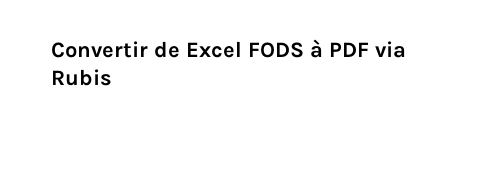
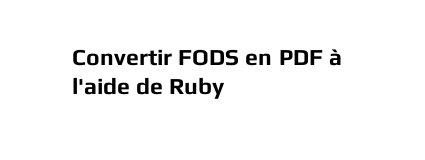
- Convertir de Excel FODS à PDF via Rubis
+ Convertir FODS en PDF à l'aide de Ruby

